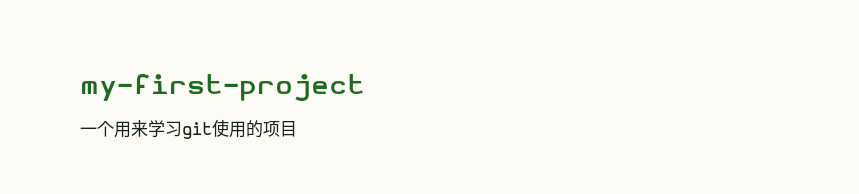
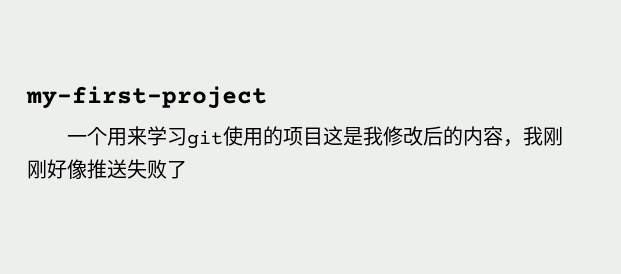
- 一个用来学习git使用的项目
+ 一个用来学习git使用的项目这是我修改后的内容，我刚刚好像推送失败了

